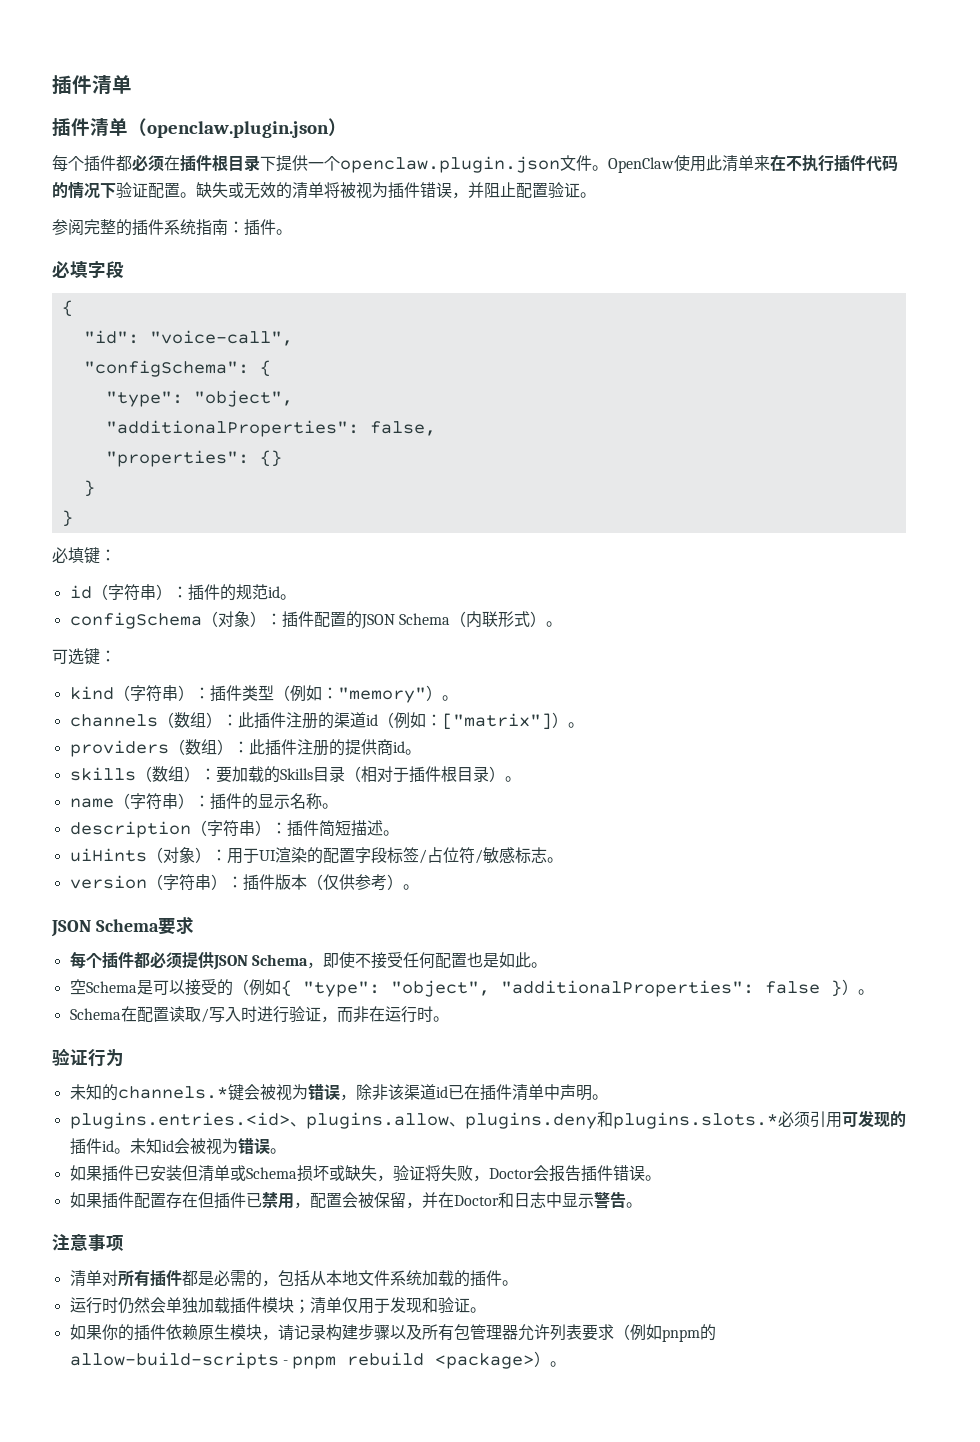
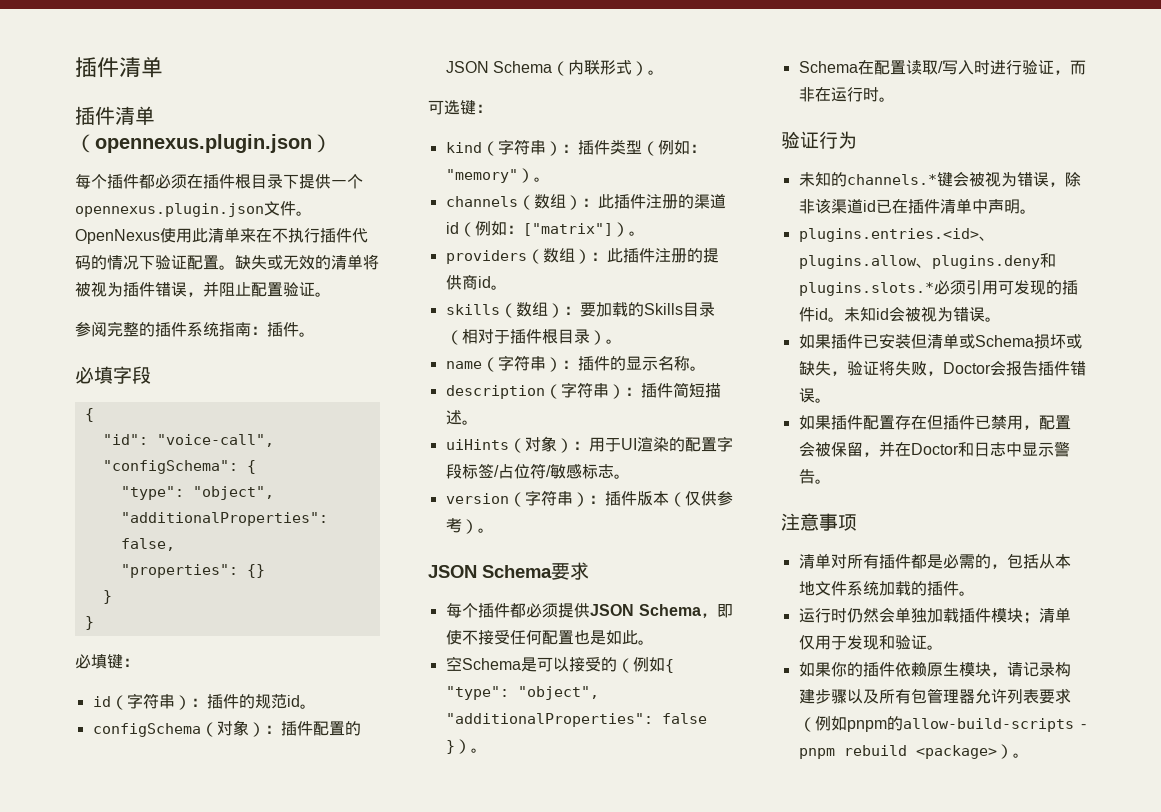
- 插件清单（openclaw.plugin.json）
+ 插件清单（opennexus.plugin.json）
- 每个插件都必须在插件根目录下提供一个openclaw.plugin.json文件。OpenClaw使用此清单来在不执行插件代码的情况下验证配置。
+ 每个插件都必须在插件根目录下提供一个opennexus.plugin.json文件。OpenNexus使用此清单来在不执行插件代码的情况下验证配置。

